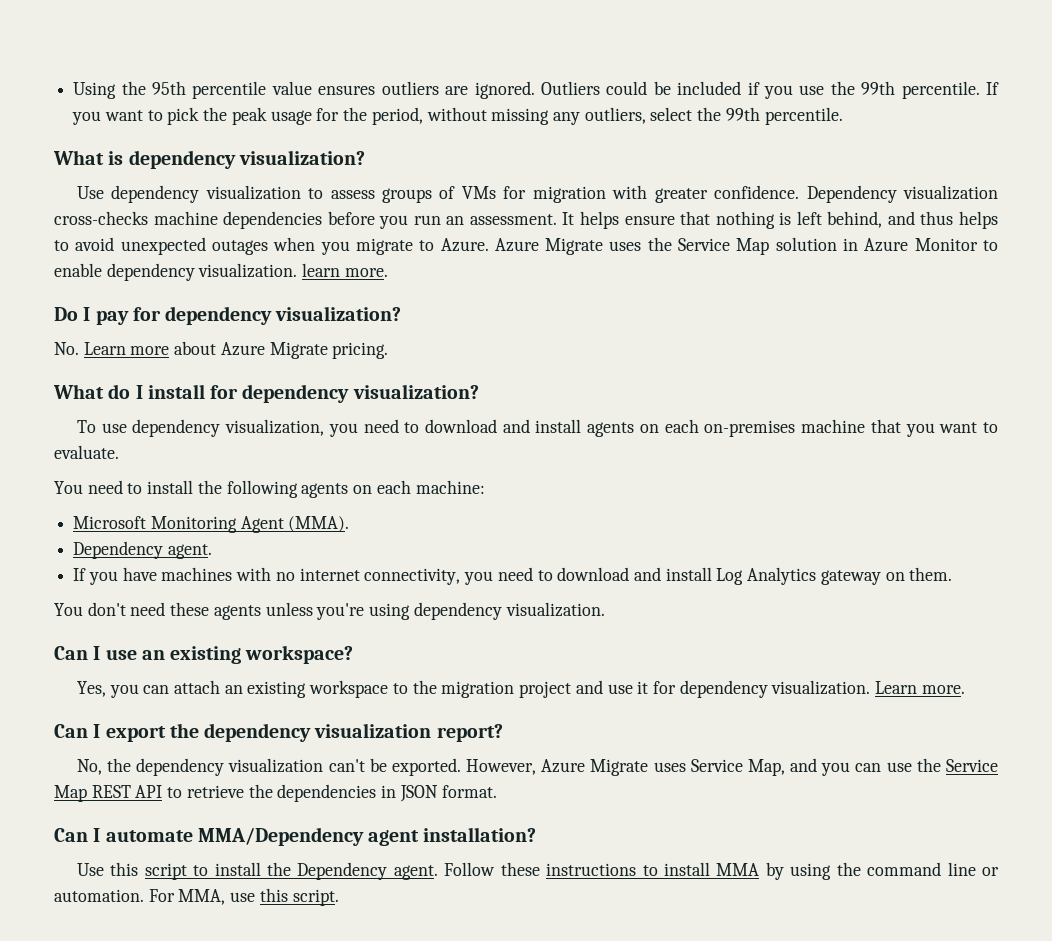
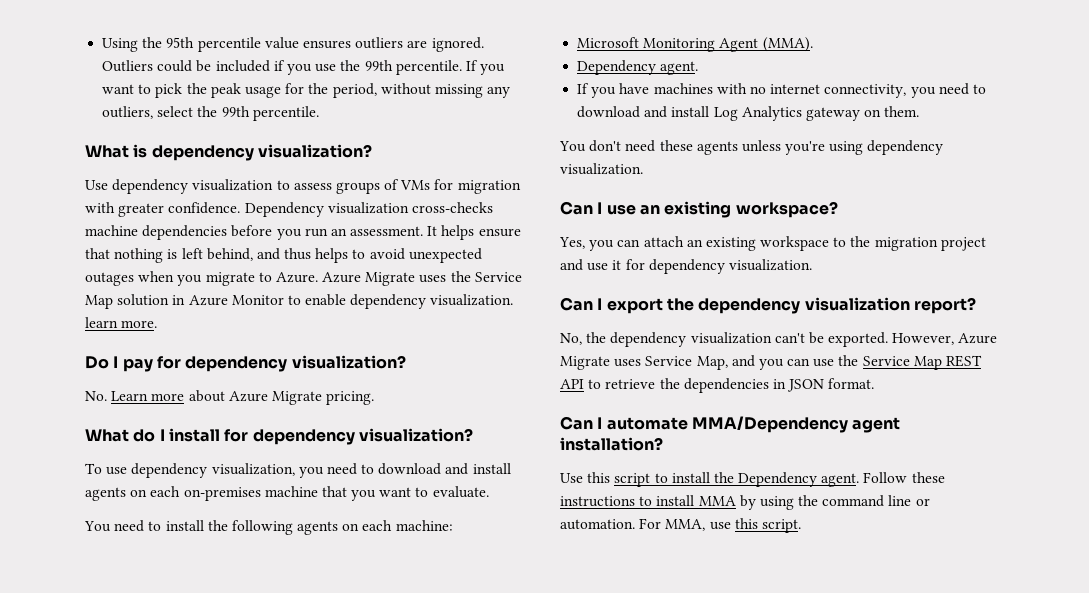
- Learn more.

